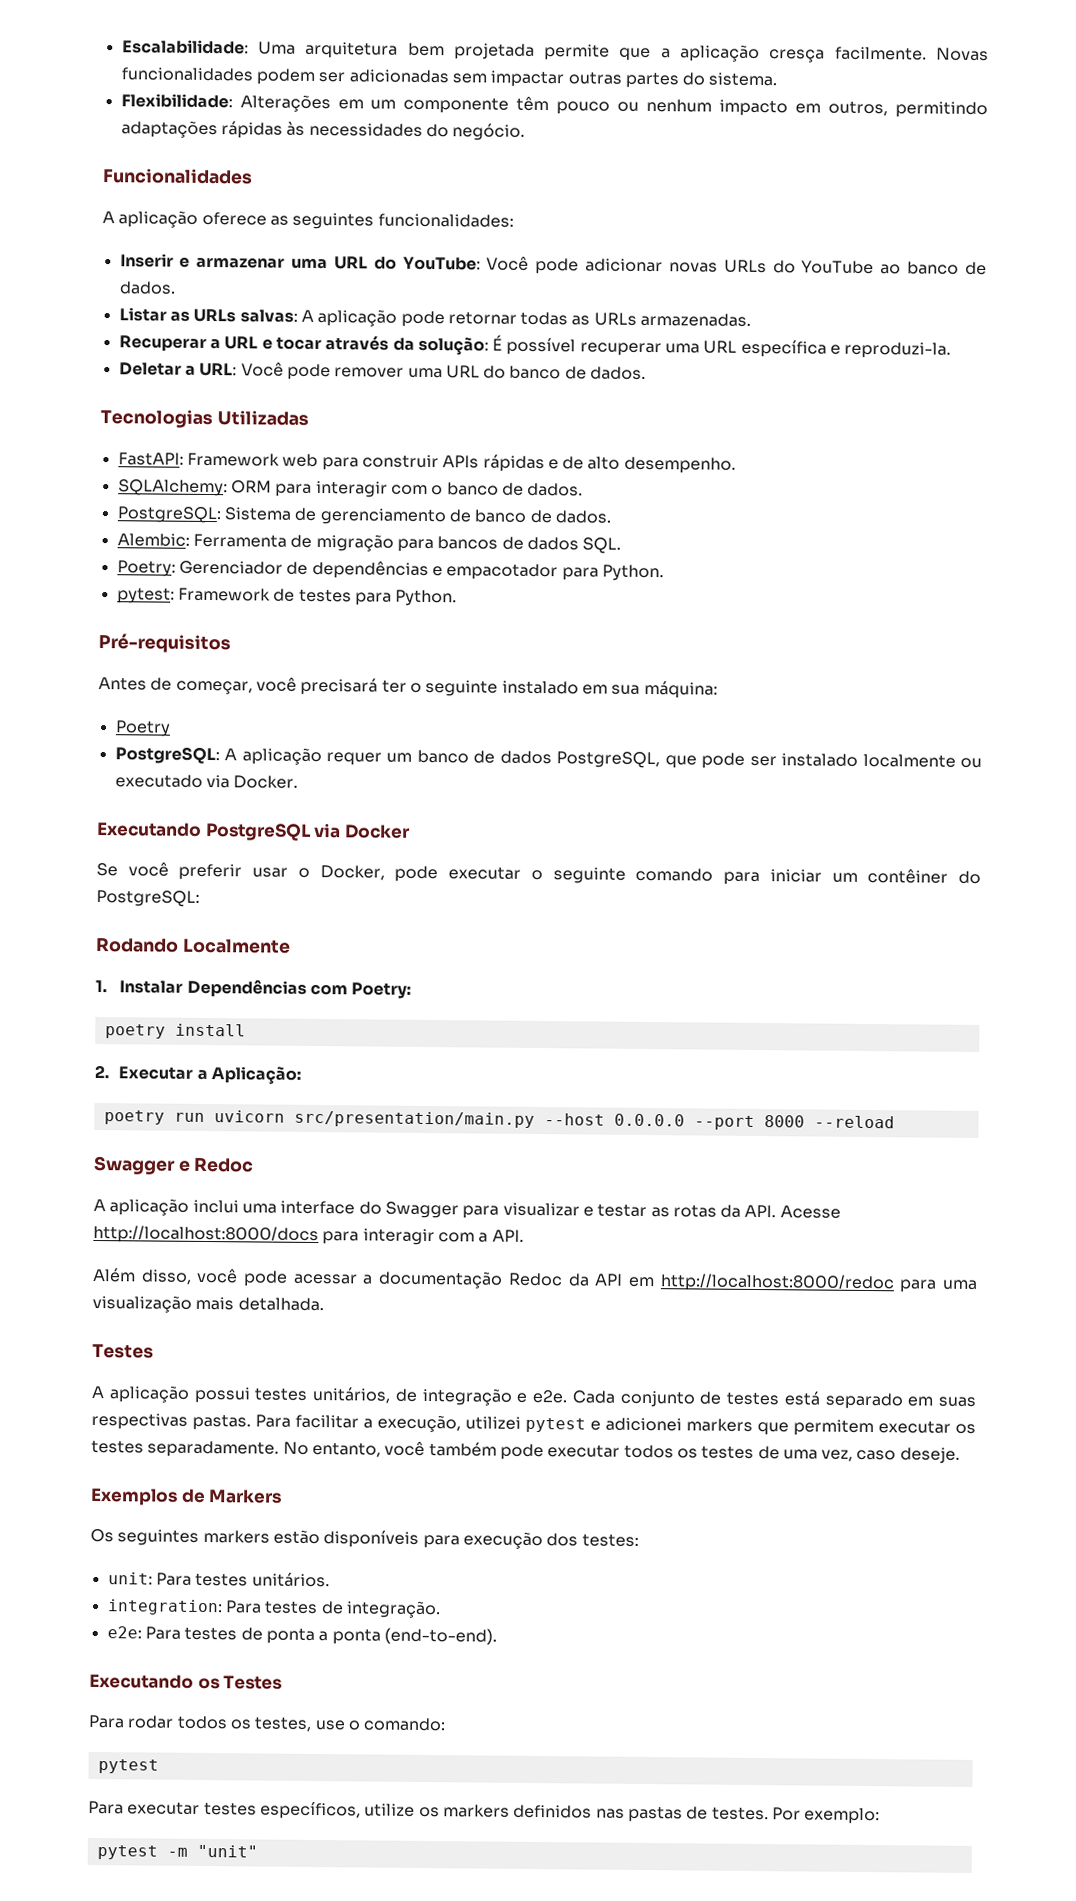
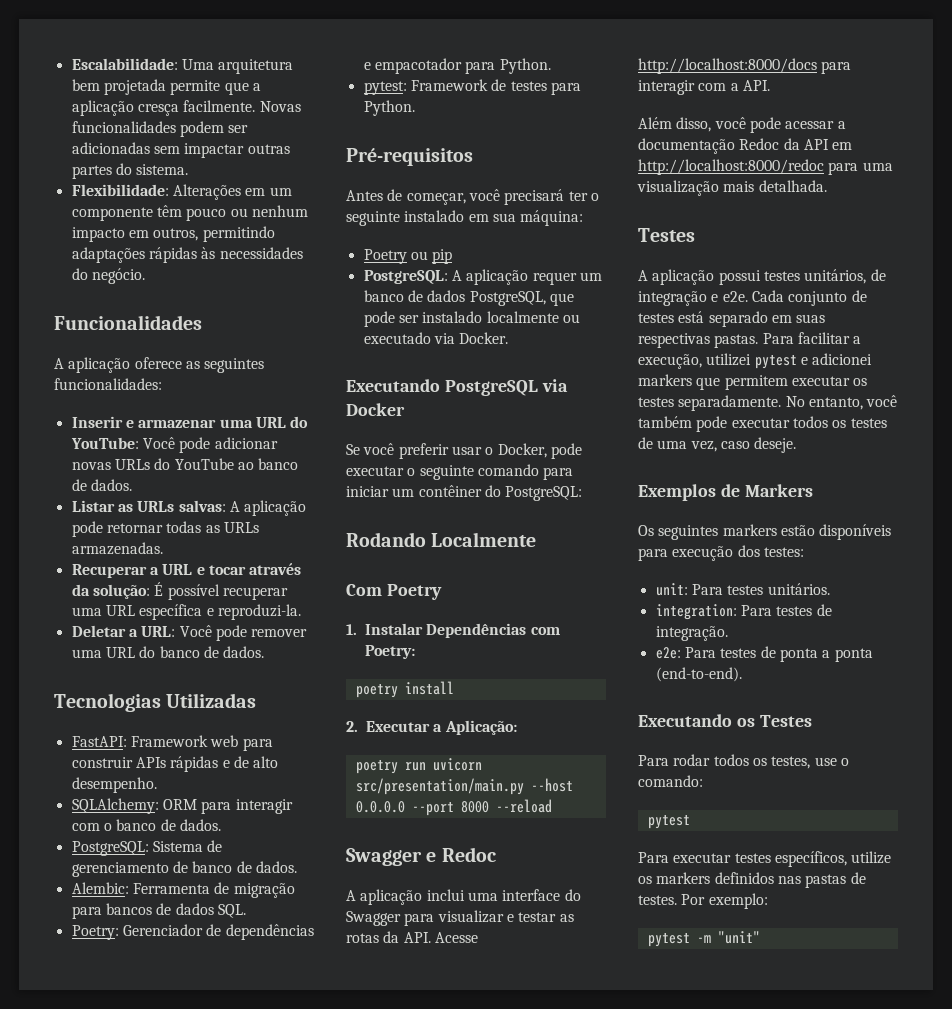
- Poetry
+ Poetry ou pip
+ Com Poetry

